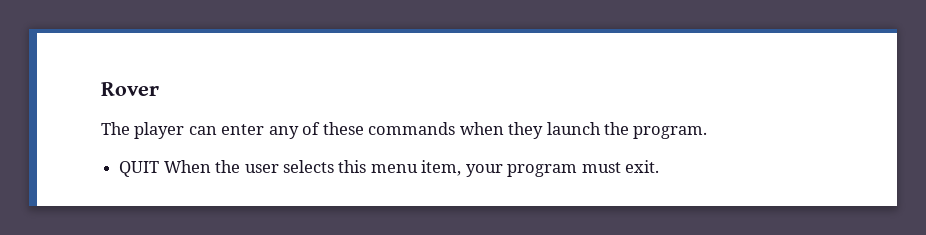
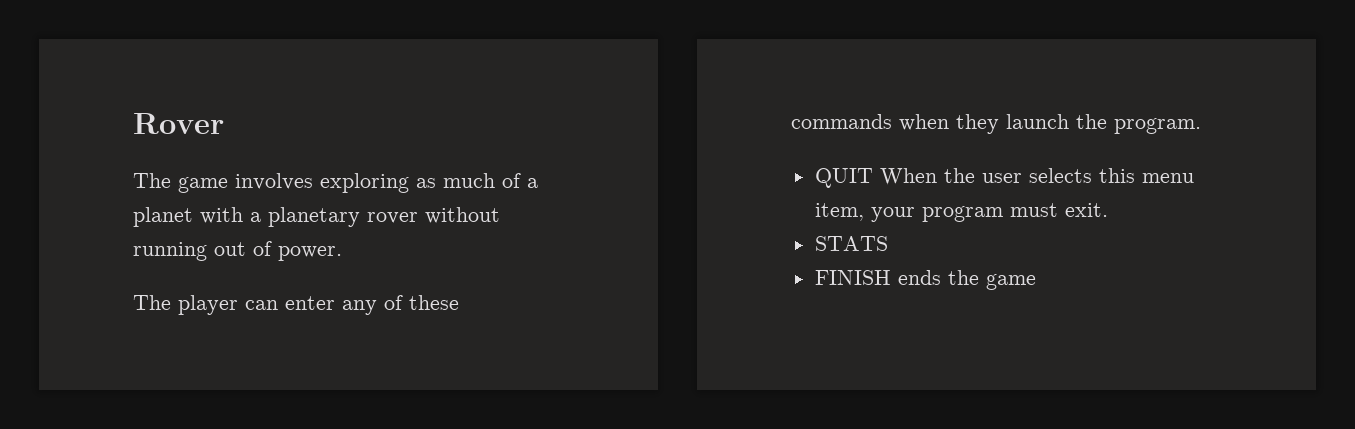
+ The game involves exploring as much of a planet with a planetary rover without running out of power.
+ STATS
+ FINISH ends the game

